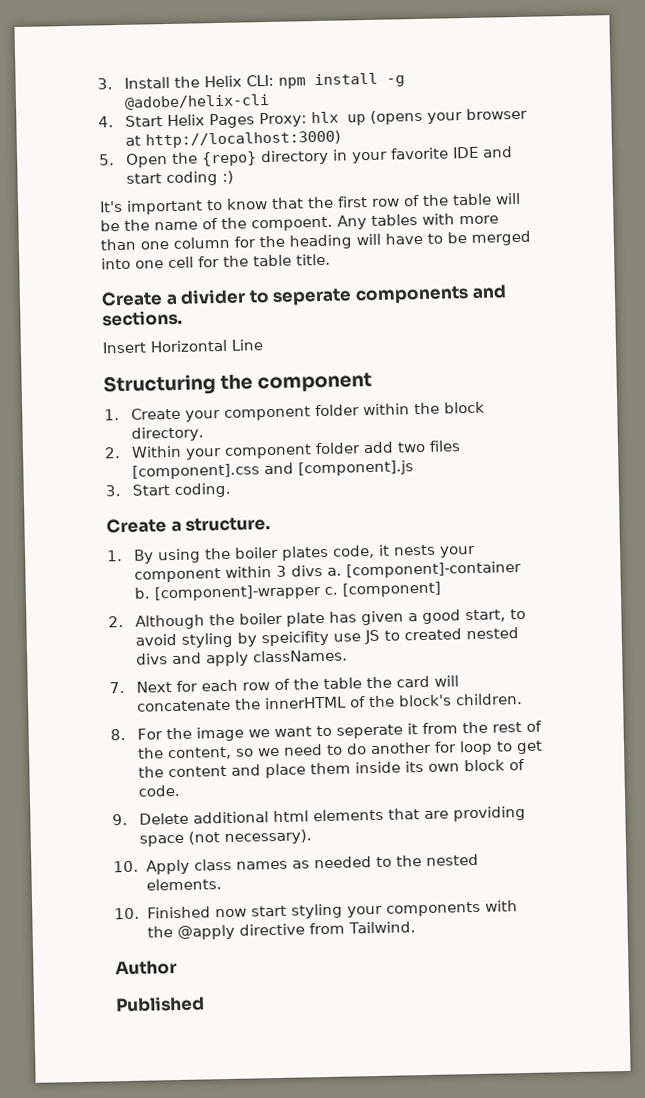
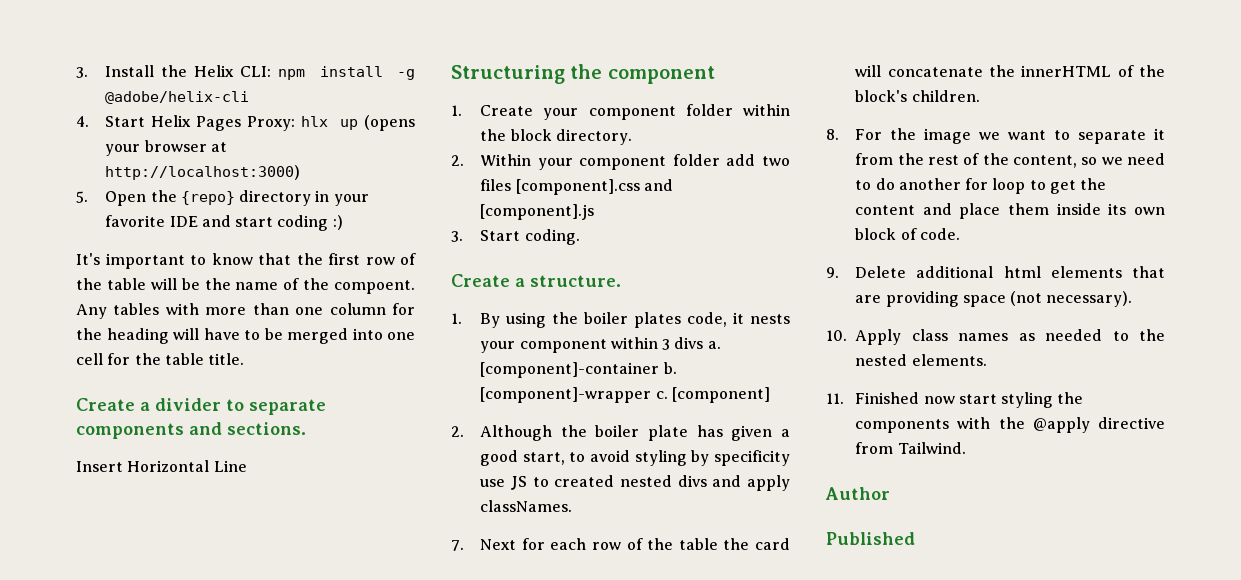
- Create a divider to seperate components and sections.
+ Create a divider to separate components and sections.
- 2. Although the boiler plate has given a good start, to avoid styling by speicifity use JS to created nested divs and apply classNames.
+ 2. Although the boiler plate has given a good start, to avoid styling by specificity use JS to created nested divs and apply classNames.
- 8. For the image we want to seperate it from the rest of the content, so we need to do another for loop to get the content and place them inside its own block of code.
+ 8. For the image we want to separate it from the rest of the content, so we need to do another for loop to get the content and place them inside its own block of code.
- 10. Finished now start styling your components with the @apply directive from Tailwind.
+ 11. Finished now start styling the components with the @apply directive from Tailwind.

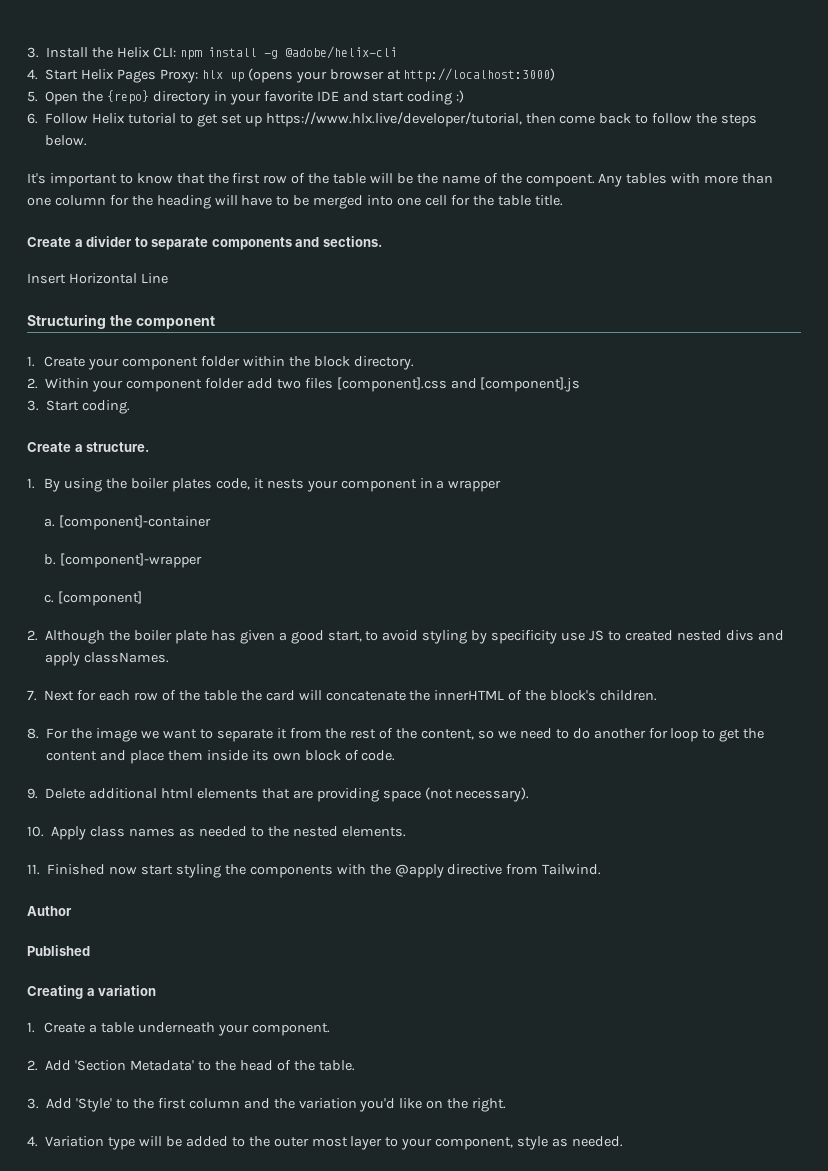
+ 6. Follow Helix tutorial to get set up https://www.hlx.live/developer/tutorial, then come back to follow the steps below.
- 1. By using the boiler plates code, it nests your component within 3 divs a.
+ 1. By using the boiler plates code, it nests your component in a wrapper
+ a.
- [component]-container b.
+ [component]-container
+ b.
- [component]-wrapper c.
+ [component]-wrapper
+ c.
+ Creating a variation
+ 1. Create a table underneath your component.
+ 2. Add 'Section Metadata' to the head of the table.
+ 3. Add 'Style' to the first column and the variation you'd like on the right.
+ 4. Variation type will be added to the outer most layer to your component, style as needed.

